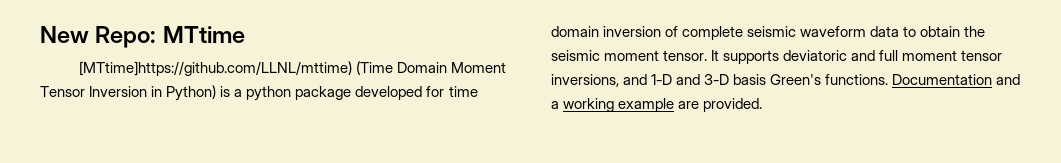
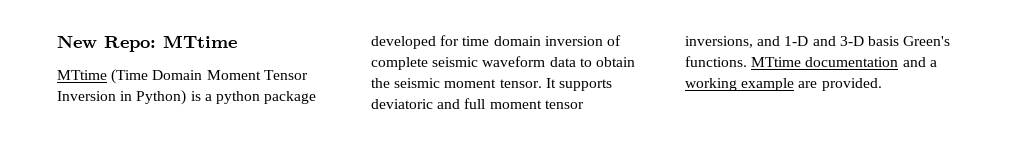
- [MTtime]https://github.com/LLNL/mttime) (Time Domain Moment Tensor Inversion in Python) is a python package developed for time domain inversion of complete seismic waveform data to obtain the seismic moment tensor.
+ MTtime (Time Domain Moment Tensor Inversion in Python) is a python package developed for time domain inversion of complete seismic waveform data to obtain the seismic moment tensor.
- Documentation and a working example are provided.
+ MTtime documentation and a working example are provided.

